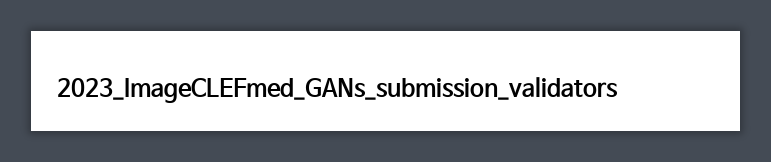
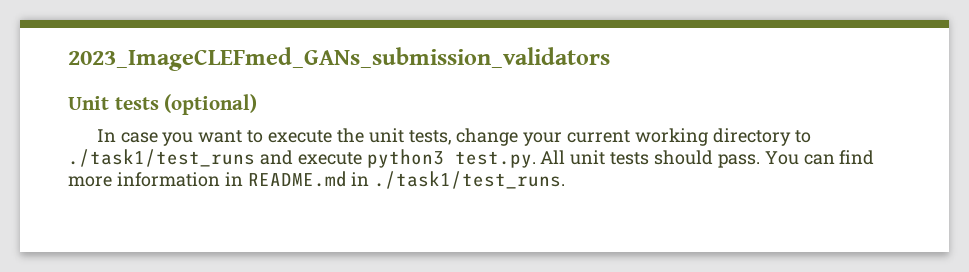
+ Unit tests (optional)
+ In case you want to execute the unit tests, change your current working directory to ./task1/test_runs and execute python3 test.py. All unit tests should pass. You can find more information in README.md in ./task1/test_runs.

